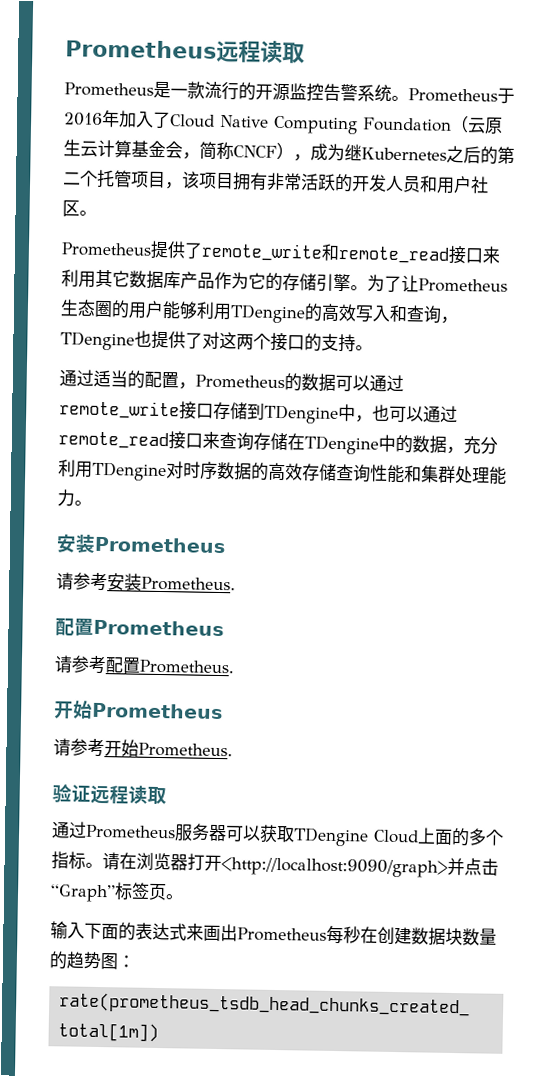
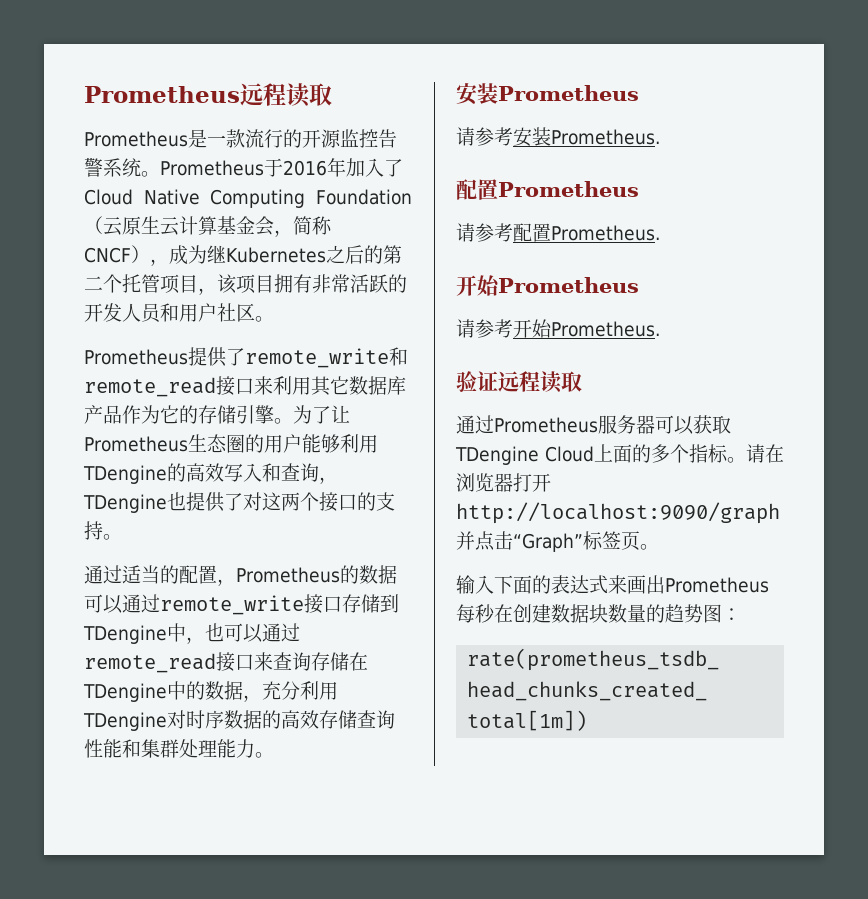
- 请在浏览器打开<http://localhost:9090/graph>并点击“Graph”标签页。
+ 请在浏览器打开http://localhost:9090/graph并点击“Graph”标签页。

